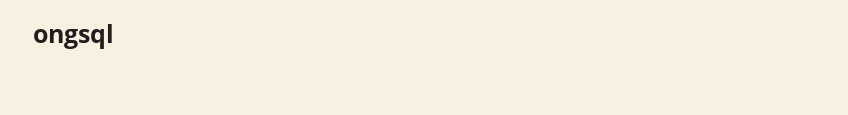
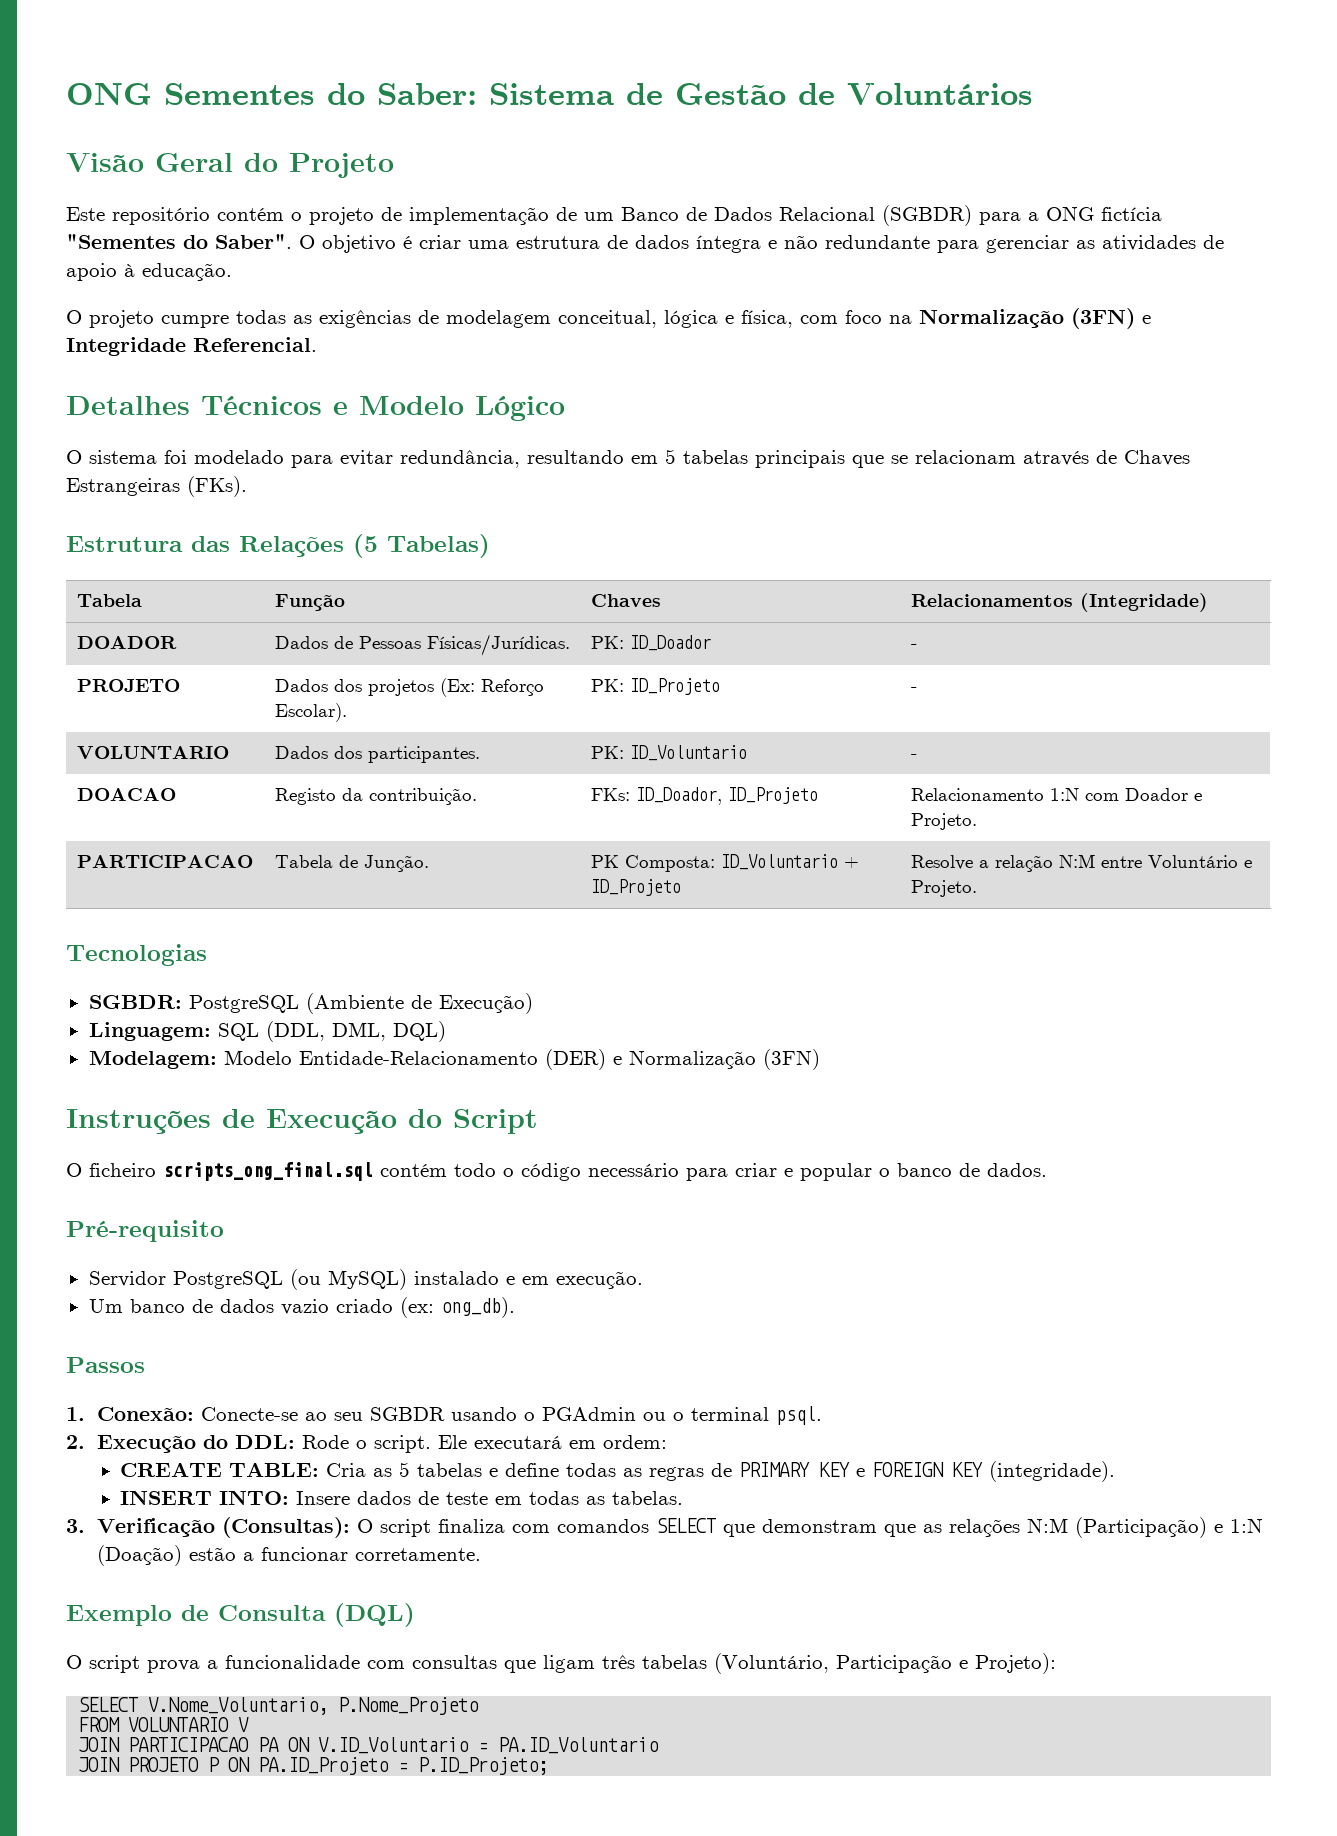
- ongsql
+ ONG Sementes do Saber: Sistema de Gestão de Voluntários
+ Visão Geral do Projeto
+ Este repositório contém o projeto de implementação de um Banco de Dados Relacional (SGBDR) para a ONG fictícia "Sementes do Saber". O objetivo é criar uma estrutura de dados íntegra e não redundante para gerenciar as atividades de apoio à educação.
+ O projeto cumpre todas as exigências de modelagem conceitual, lógica e física, com foco na Normalização (3FN) e Integridade Referencial.
+ Detalhes Técnicos e Modelo Lógico
+ O sistema foi modelado para evitar redundância, resultando em 5 tabelas principais que se relacionam através de Chaves Estrangeiras (FKs).
+ Estrutura das Relações (5 Tabelas)
+ Tabela | Função | Chaves | Relacionamentos (Integridade)
+ DOADOR | Dados de Pessoas Físicas/Jurídicas. | PK: ID_Doador | -
+ PROJETO | Dados dos projetos (Ex: Reforço Escolar). | PK: ID_Projeto | -
+ VOLUNTARIO | Dados dos participantes. | PK: ID_Voluntario | -
+ DOACAO | Registo da contribuição. | FKs: ID_Doador, ID_Projeto | Relacionamento 1:N com Doador e Projeto.
+ PARTICIPACAO | Tabela de Junção. | PK Composta: ID_Voluntario + ID_Projeto | Resolve a relação N:M entre Voluntário e Projeto.
+ Tecnologias
+ SGBDR: PostgreSQL (Ambiente de Execução)
+ Linguagem: SQL (DDL, DML, DQL)
+ Modelagem: Modelo Entidade-Relacionamento (DER) e Normalização (3FN)
+ Instruções de Execução do Script
+ O ficheiro scripts_ong_final.sql contém todo o código necessário para criar e popular o banco de dados.
+ Pré-requisito
+ Servidor PostgreSQL (ou MySQL) instalado e em execução.
+ Um banco de dados vazio criado (ex: ong_db).
+ Passos
+ 1. Conexão: Conecte-se ao seu SGBDR usando o PGAdmin ou o terminal psql.
+ 2. Execução do DDL: Rode o script. Ele executará em ordem:
+ CREATE TABLE: Cria as 5 tabelas e define todas as regras de PRIMARY KEY e FOREIGN KEY (integridade).
+ INSERT INTO: Insere dados de teste em todas as tabelas.
+ 3. Verificação (Consultas): O script finaliza com comandos SELECT que demonstram que as relações N:M (Participação) e 1:N (Doação) estão a funcionar corretamente.
+ Exemplo de Consulta (DQL)
+ O script prova a funcionalidade com consultas que ligam três tabelas (Voluntário, Participação e Projeto):
+ SELECT V.Nome_Voluntario, P.Nome_Projeto
+ FROM VOLUNTARIO V
+ JOIN PARTICIPACAO PA ON V.ID_Voluntario = PA.ID_Voluntario
+ JOIN PROJETO P ON PA.ID_Projeto = P.ID_Projeto;

